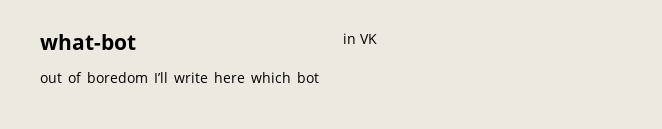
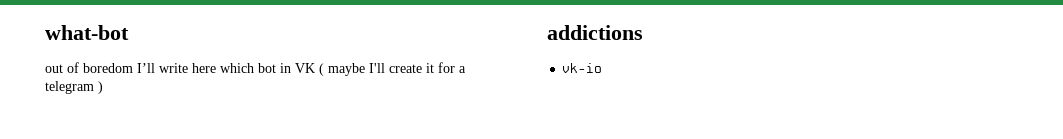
- out of boredom I’ll write here which bot in VK
+ out of boredom I’ll write here which bot in VK ( maybe I'll create it for a telegram )
+ addictions
+ vk-io

